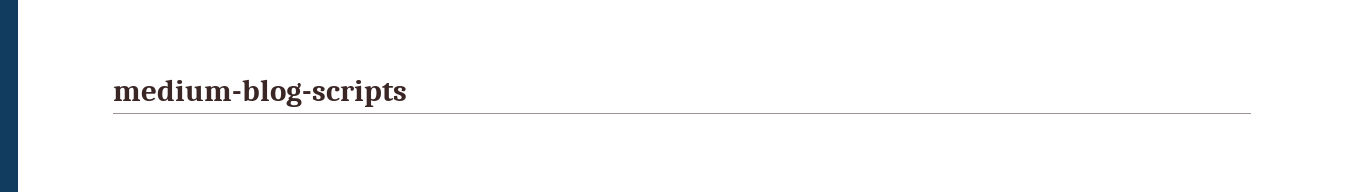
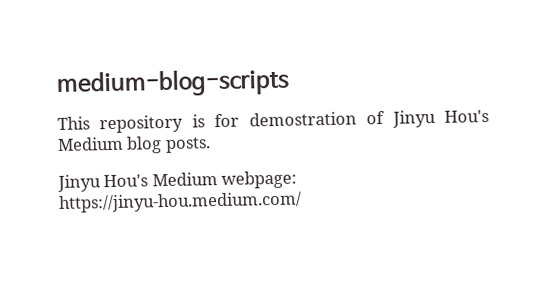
+ This repository is for demostration of Jinyu Hou's Medium blog posts.
+ Jinyu Hou's Medium webpage: https://jinyu-hou.medium.com/

